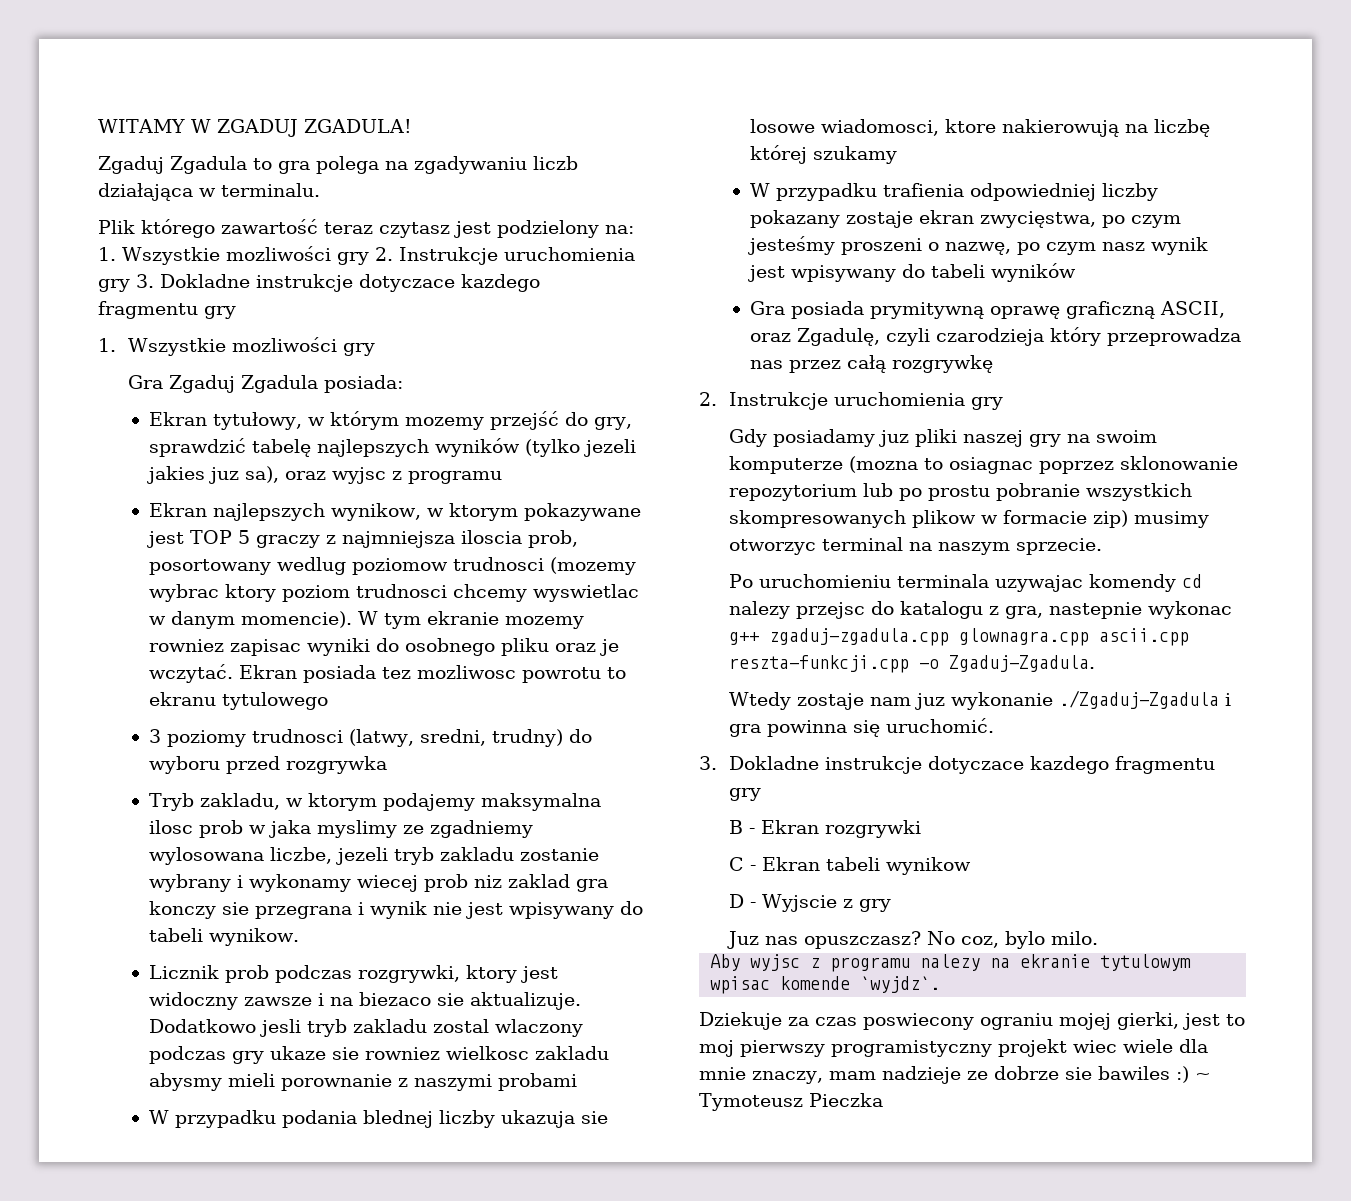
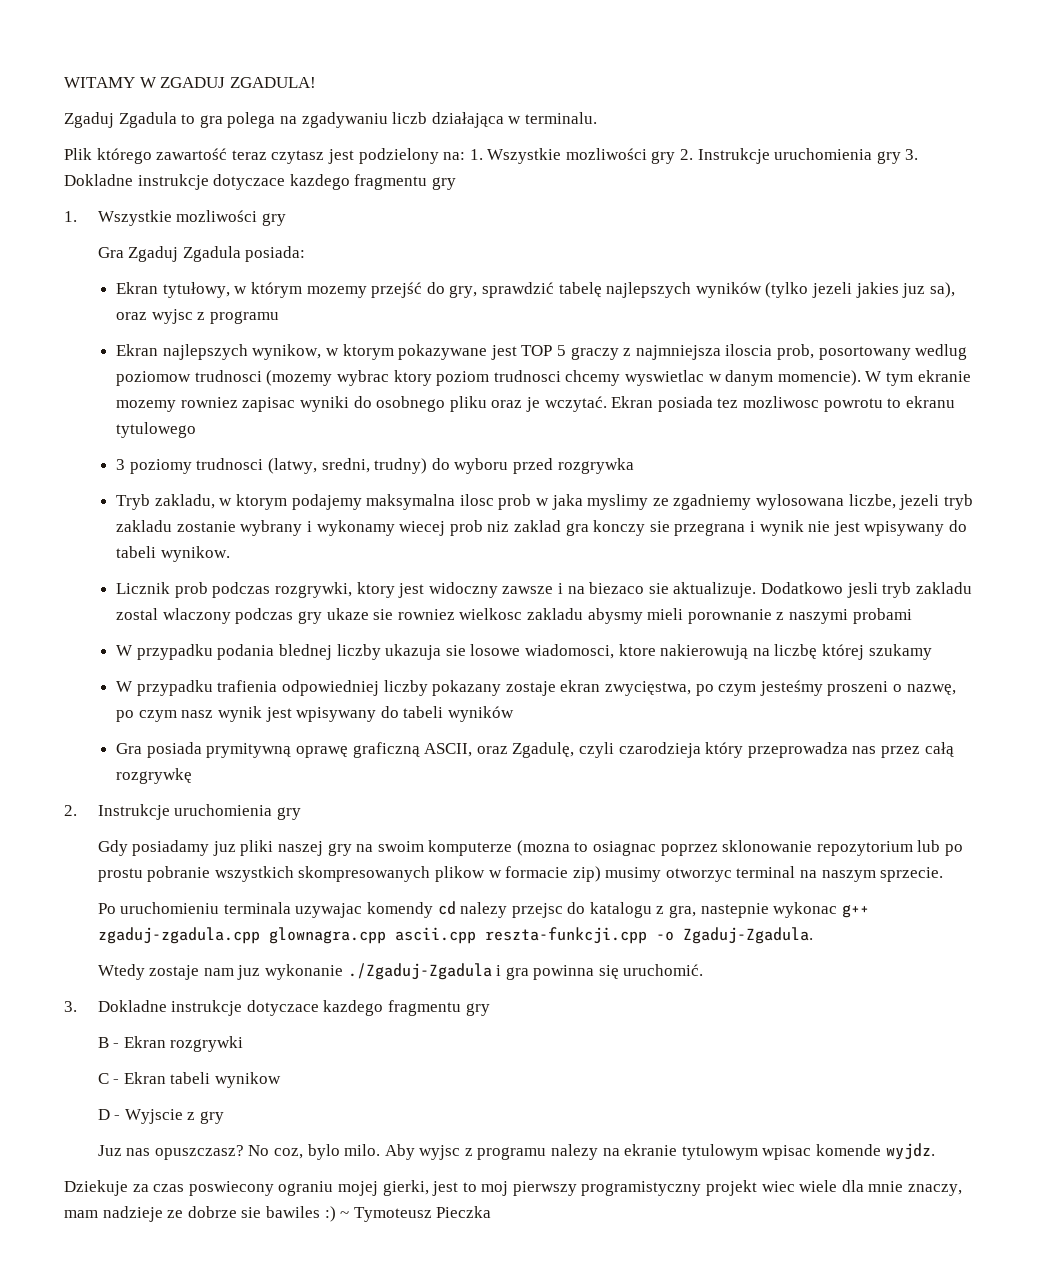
- No coz, bylo milo.
- Aby wyjsc z programu nalezy na ekranie tytulowym wpisac komende `wyjdz`.
+ No coz, bylo milo. Aby wyjsc z programu nalezy na ekranie tytulowym wpisac komende wyjdz.

